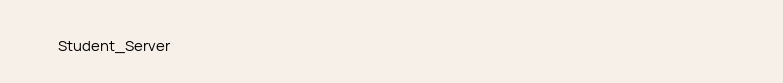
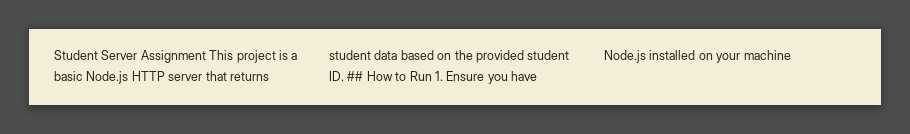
- Student_Server
+ Student Server Assignment This project is a basic Node.js HTTP server that returns student data based on the provided student ID. ## How to Run 1. Ensure you have Node.js installed on your machine

